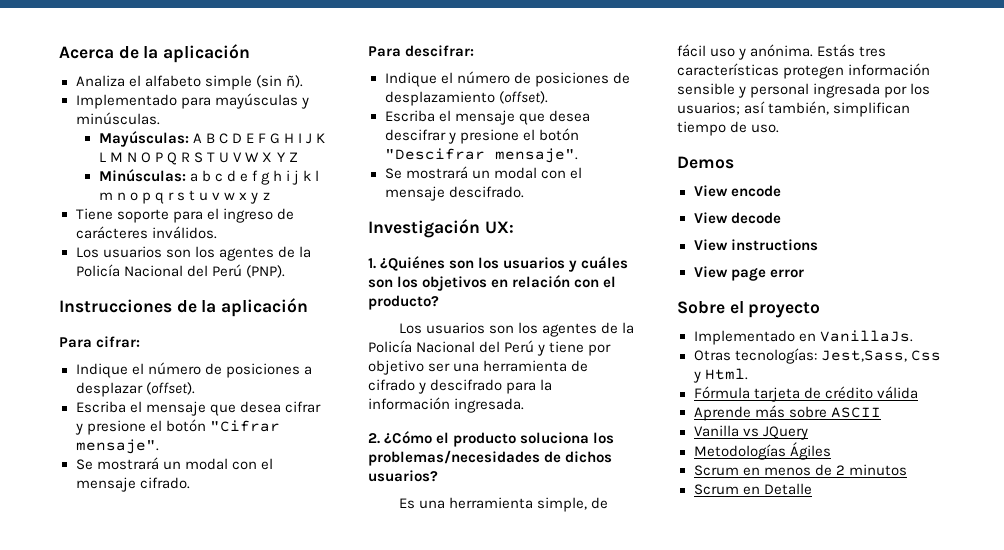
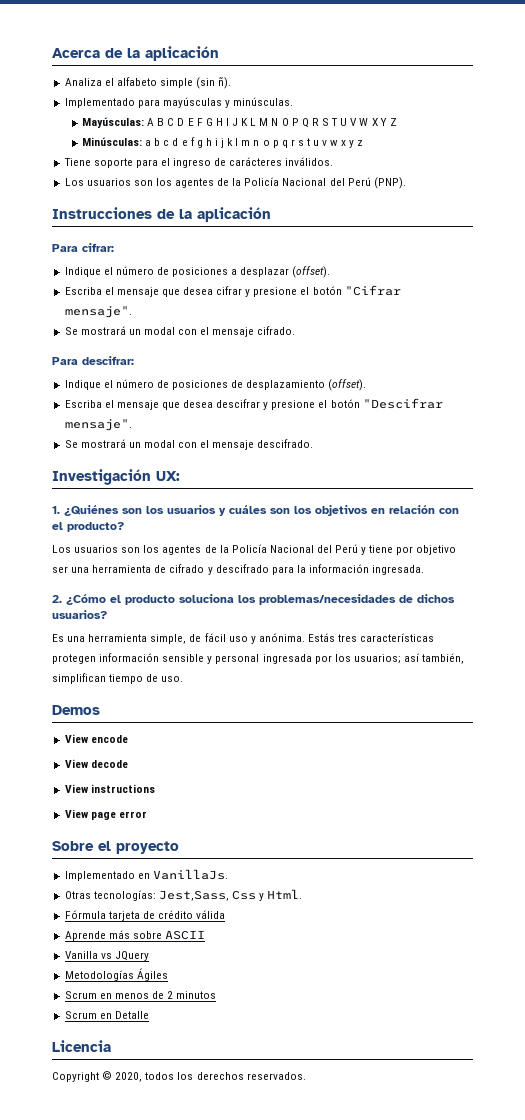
+ Licencia
+ Copyright © 2020, todos los derechos reservados.

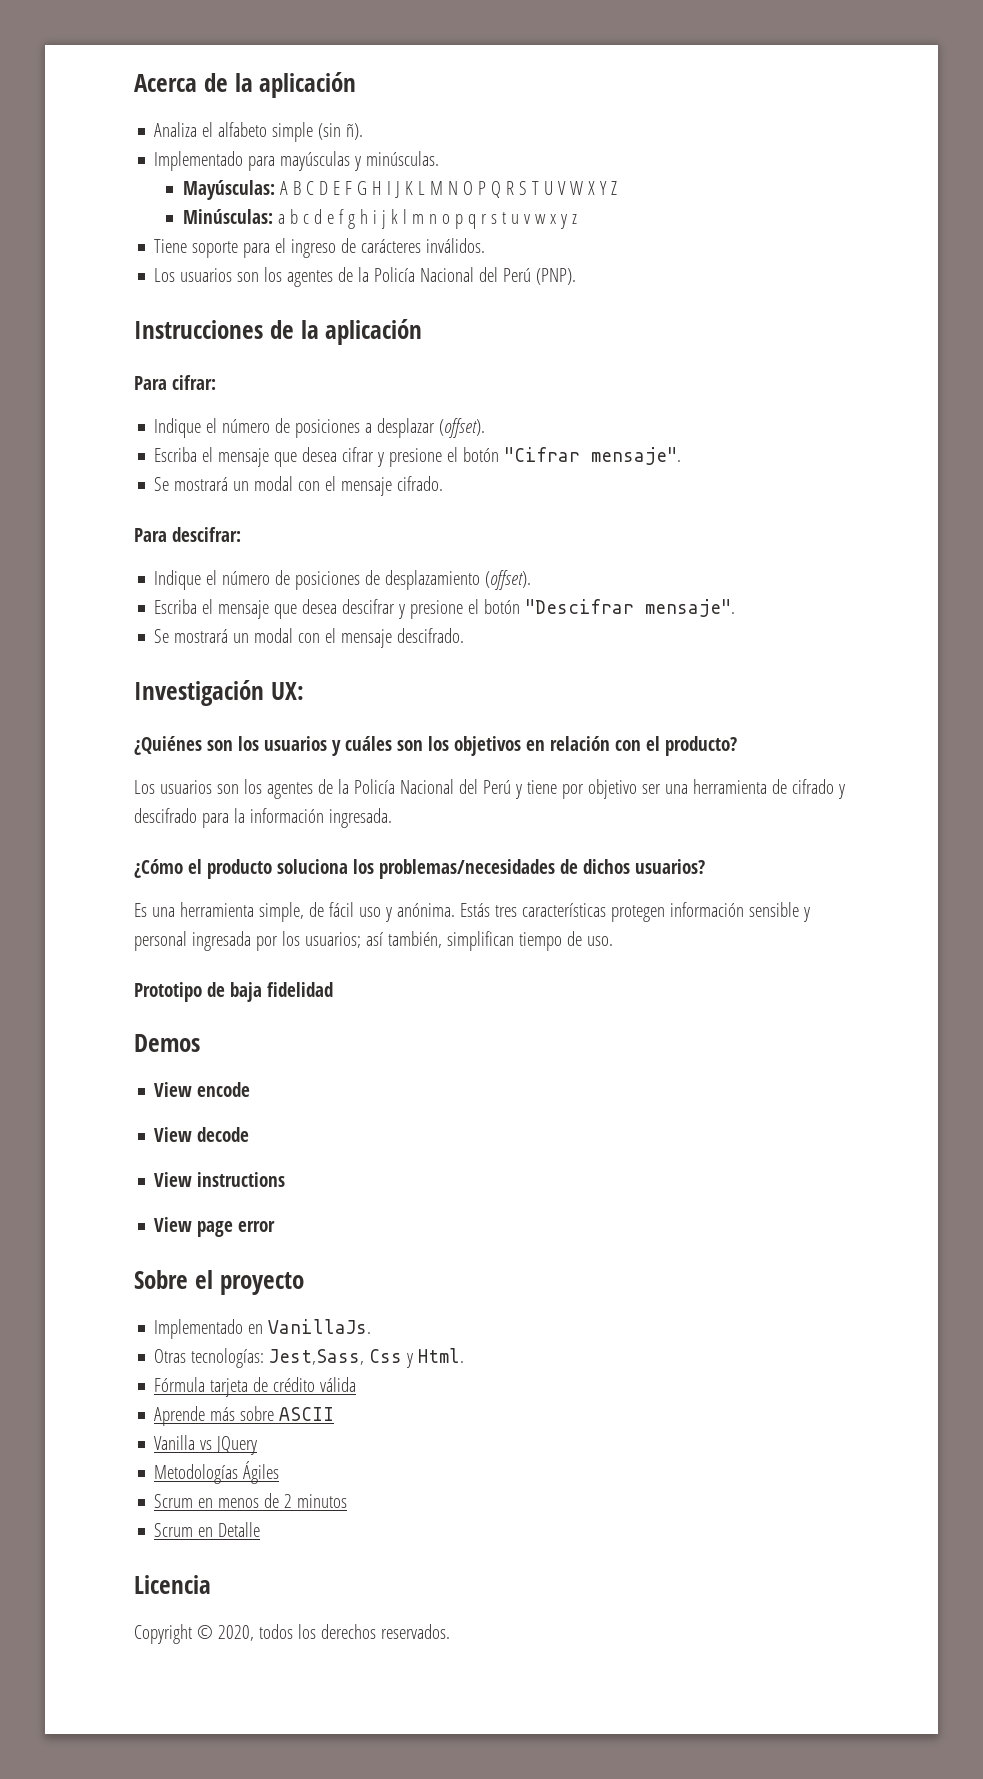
- 1. ¿Quiénes son los usuarios y cuáles son los objetivos en relación con el producto?
+ ¿Quiénes son los usuarios y cuáles son los objetivos en relación con el producto?
- 2. ¿Cómo el producto soluciona los problemas/necesidades de dichos usuarios?
+ ¿Cómo el producto soluciona los problemas/necesidades de dichos usuarios?
+ Prototipo de baja fidelidad

